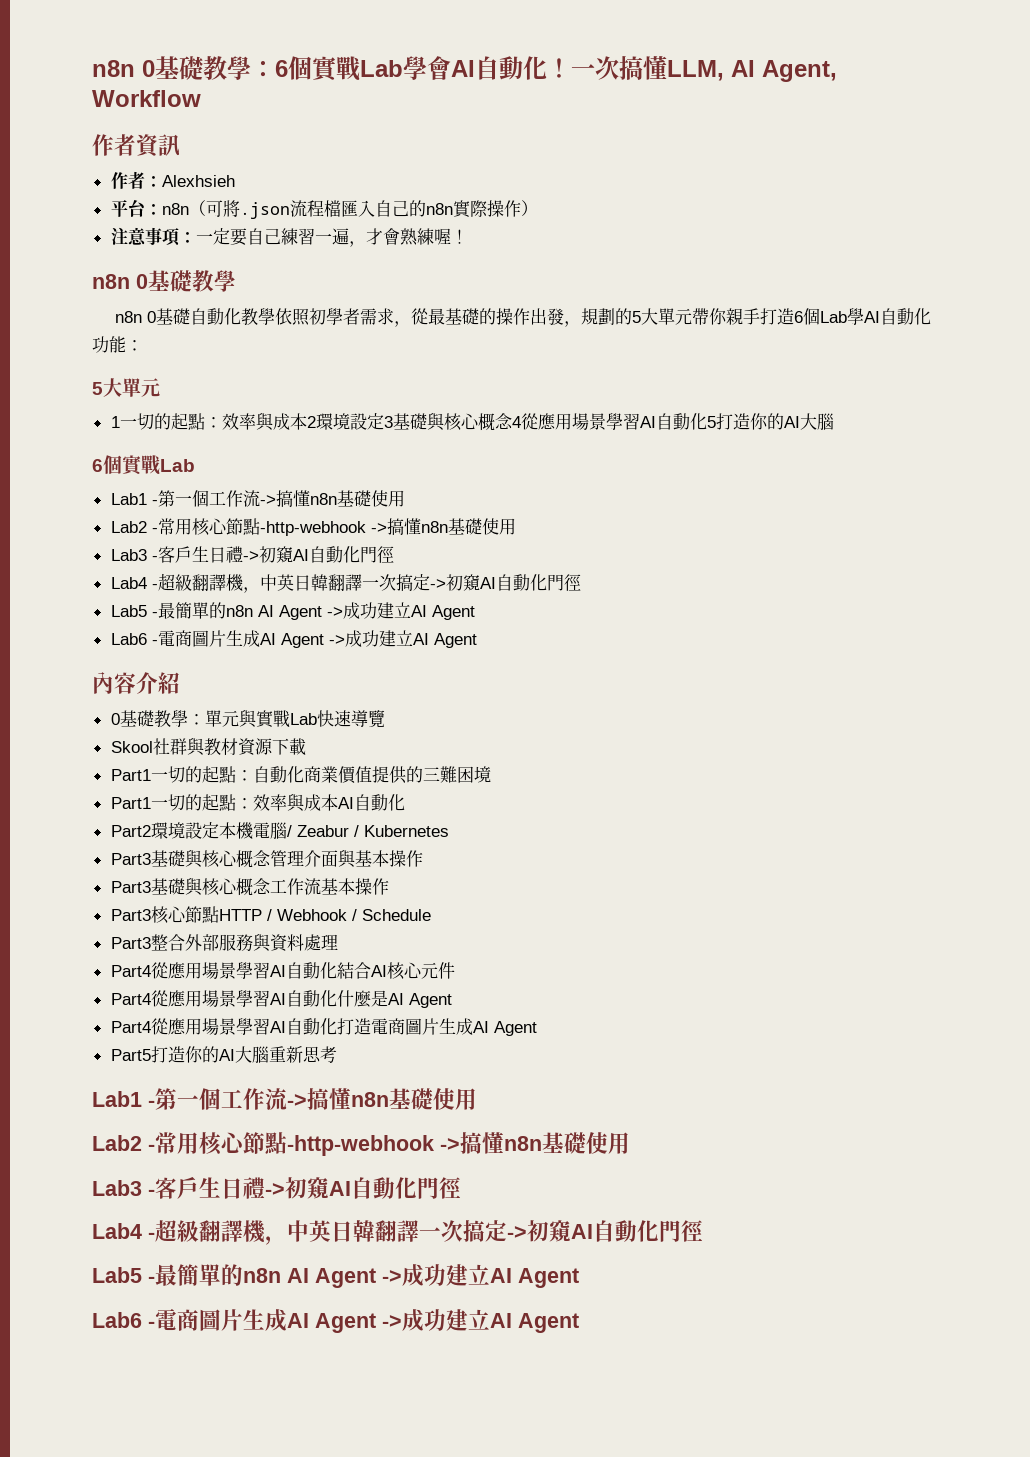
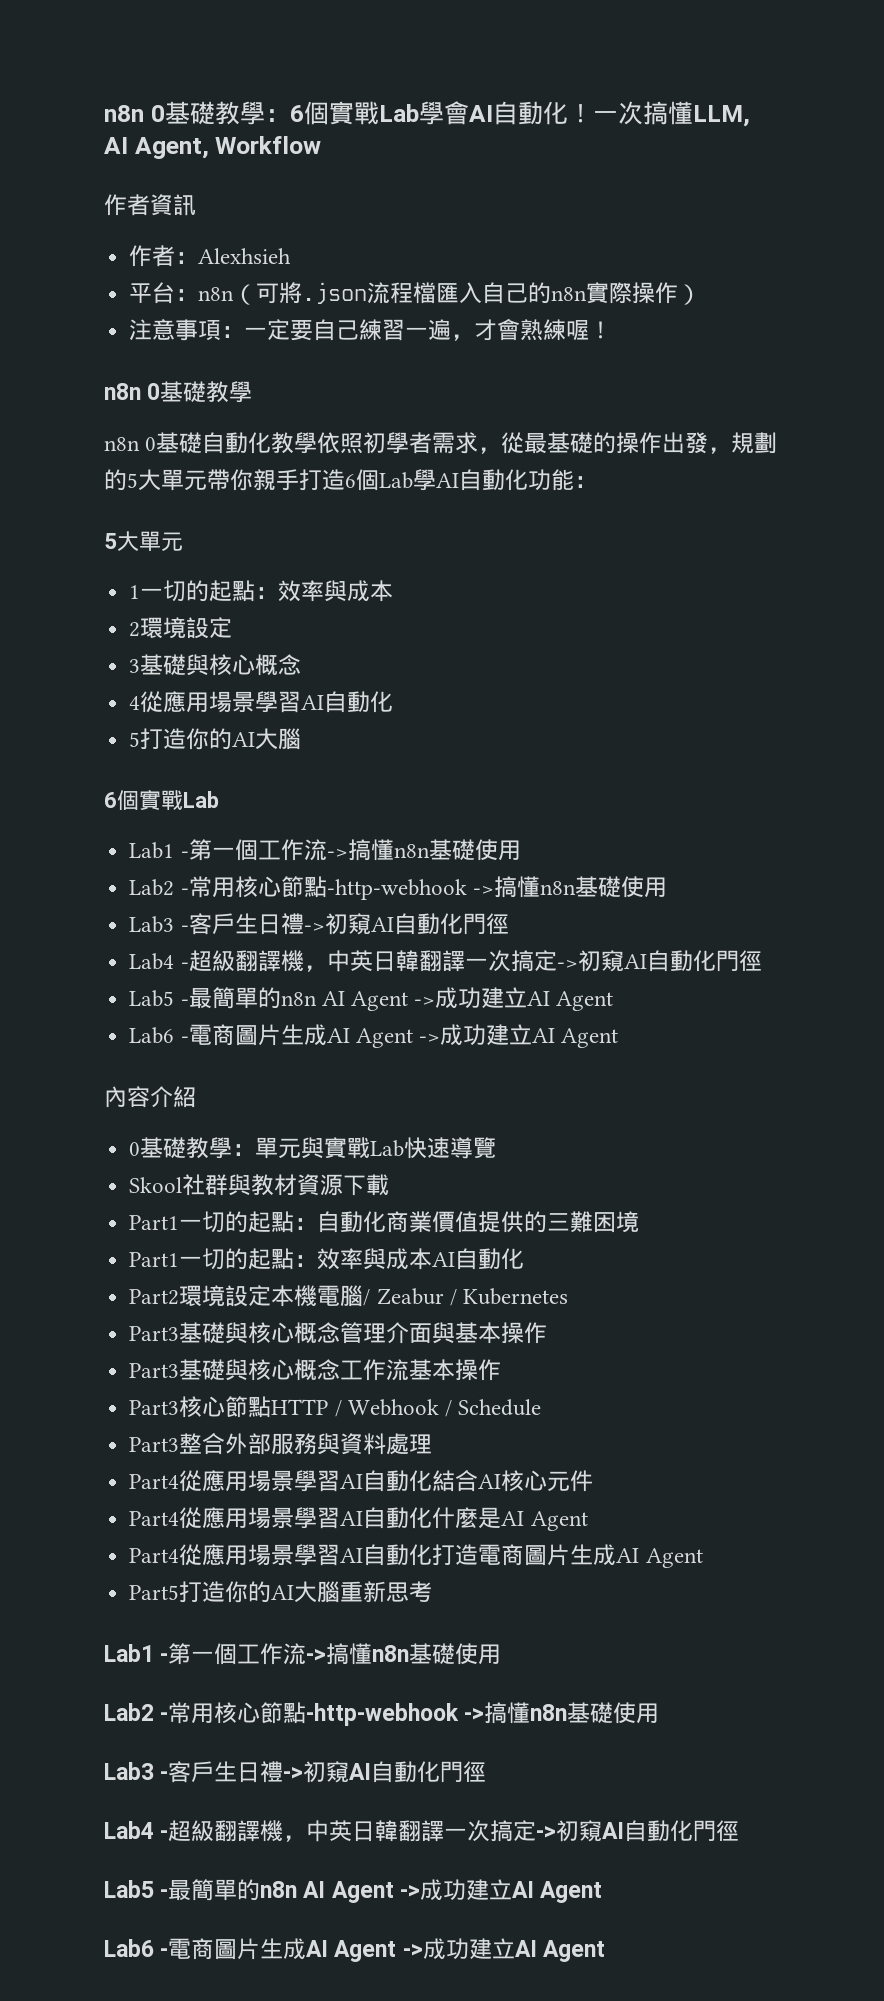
- 1一切的起點：效率與成本2環境設定3基礎與核心概念4從應用場景學習AI自動化5打造你的AI大腦
+ 1一切的起點：效率與成本
+ 2環境設定
+ 3基礎與核心概念
+ 4從應用場景學習AI自動化
+ 5打造你的AI大腦

